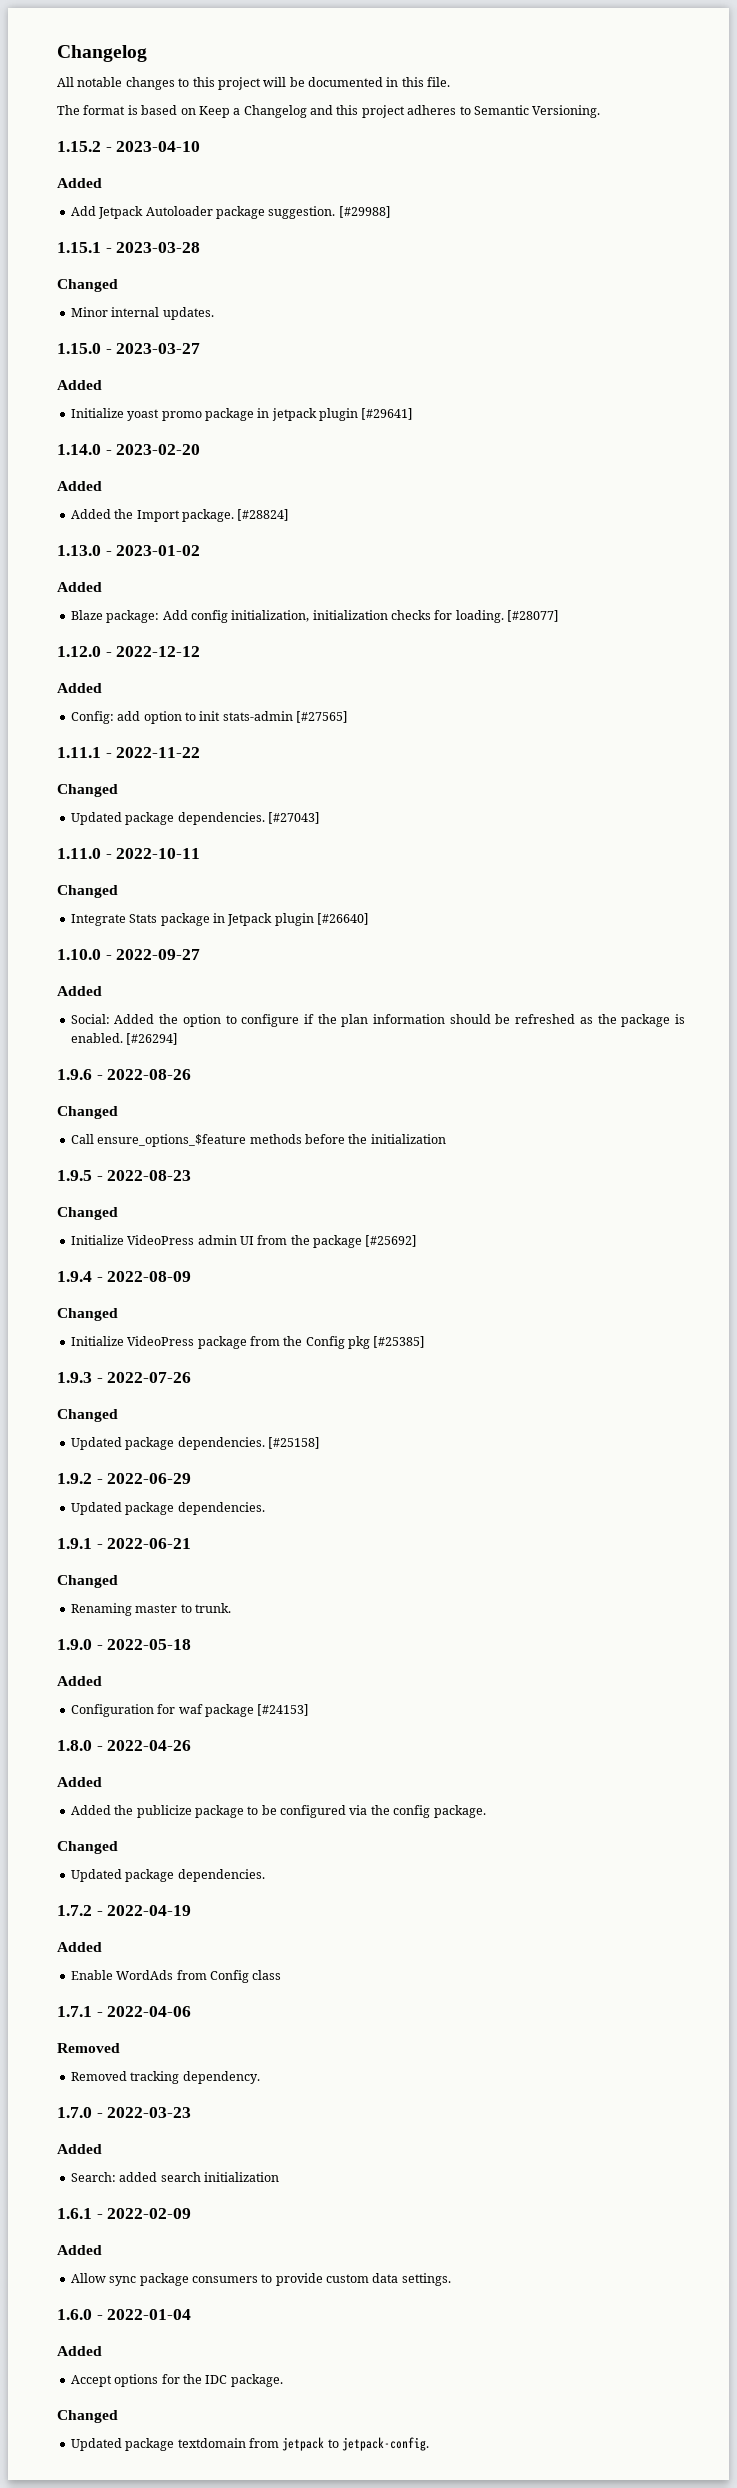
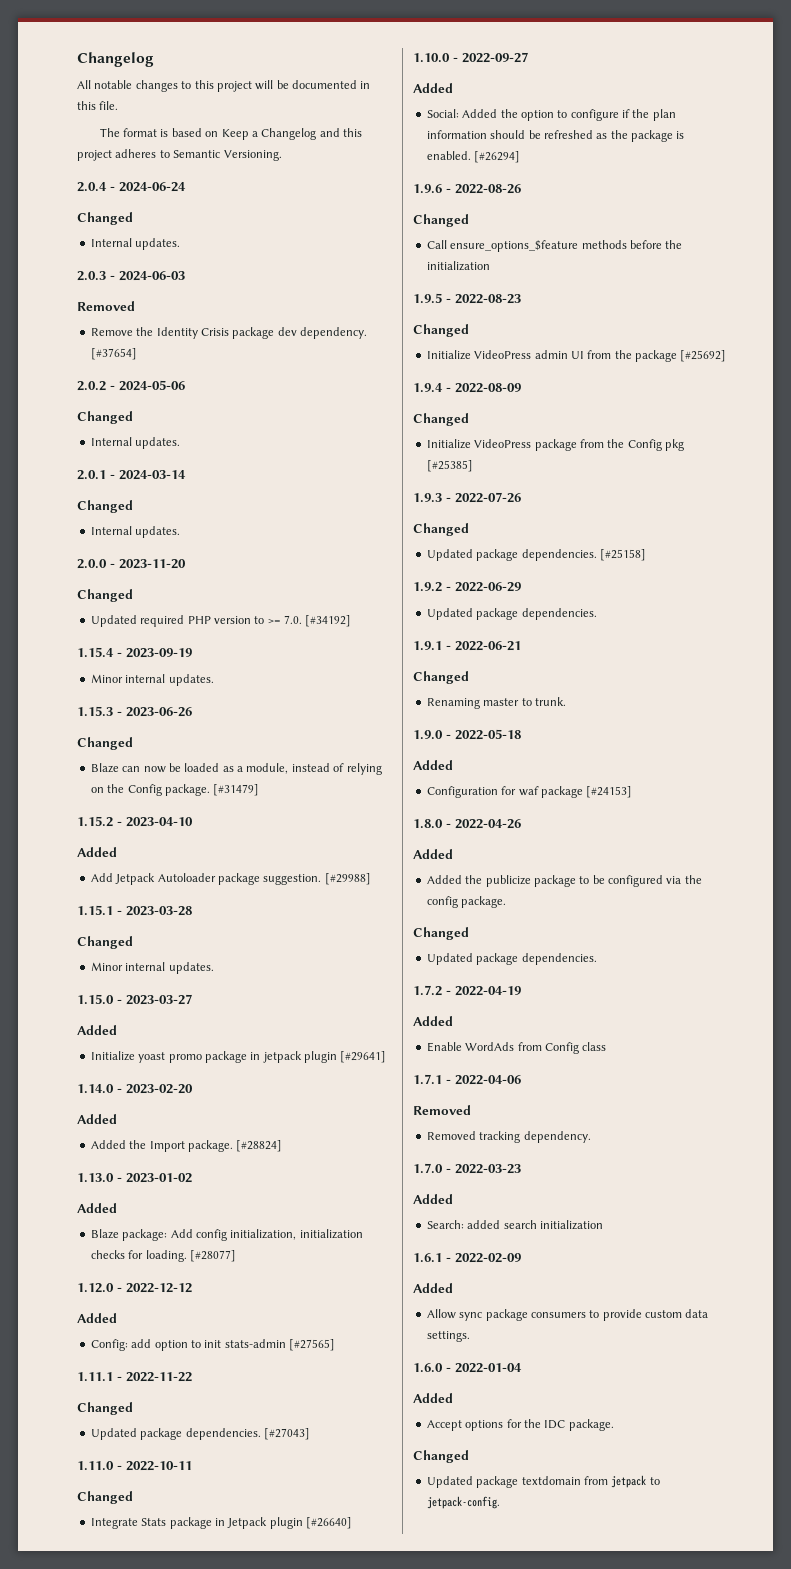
+ 2.0.4 - 2024-06-24
+ Changed
+ Internal updates.
+ 2.0.3 - 2024-06-03
+ Removed
+ Remove the Identity Crisis package dev dependency. [#37654]
+ 2.0.2 - 2024-05-06
+ Changed
+ Internal updates.
+ 2.0.1 - 2024-03-14
+ Changed
+ Internal updates.
+ 2.0.0 - 2023-11-20
+ Changed
+ Updated required PHP version to >= 7.0. [#34192]
+ 1.15.4 - 2023-09-19
+ Minor internal updates.
+ 1.15.3 - 2023-06-26
+ Changed
+ Blaze can now be loaded as a module, instead of relying on the Config package. [#31479]

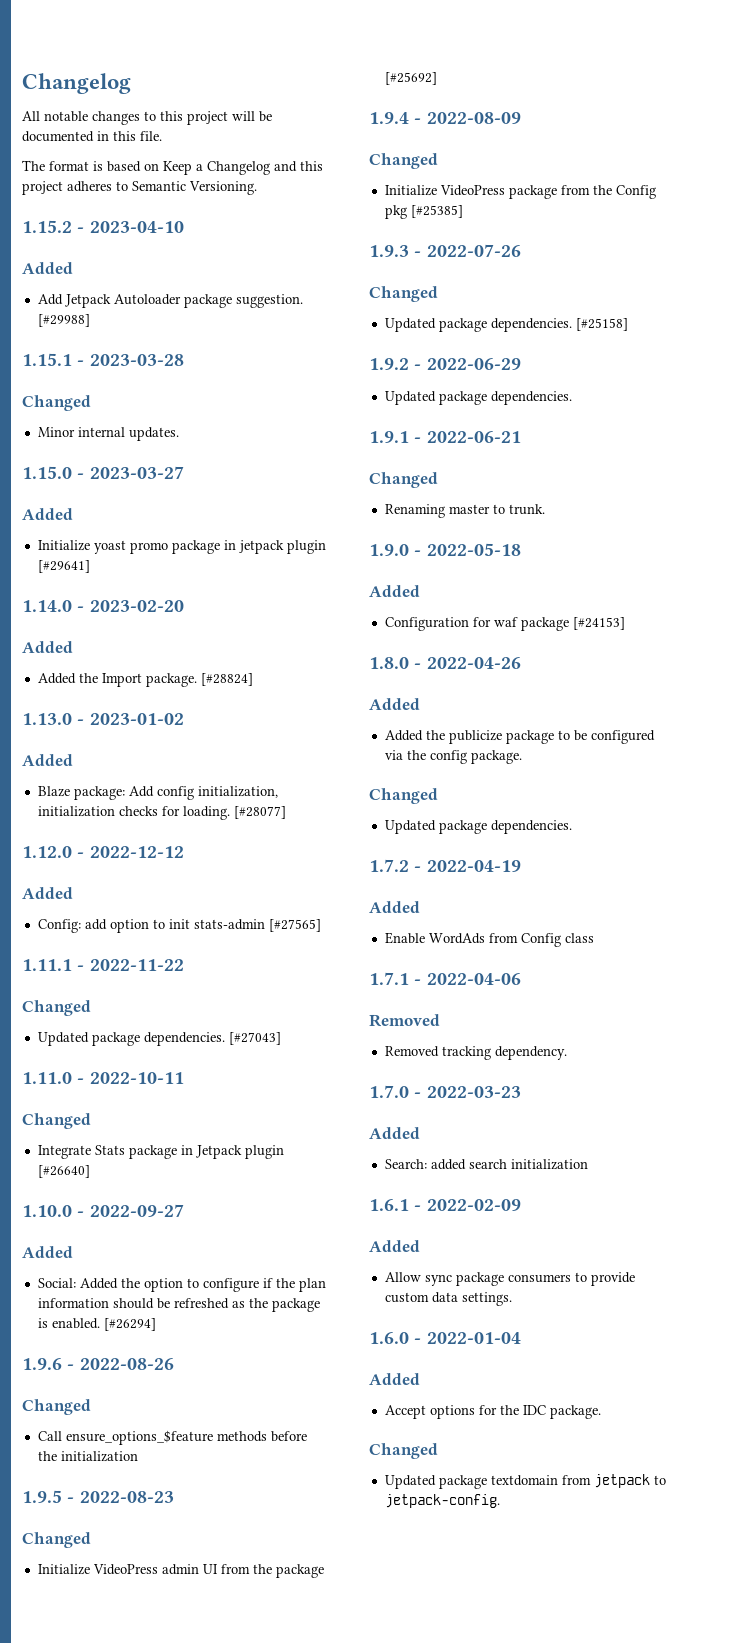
- 2.0.4 - 2024-06-24
- Changed
- Internal updates.
- 2.0.3 - 2024-06-03
- Removed
- Remove the Identity Crisis package dev dependency. [#37654]
- 2.0.2 - 2024-05-06
- Changed
- Internal updates.
- 2.0.1 - 2024-03-14
- Changed
- Internal updates.
- 2.0.0 - 2023-11-20
- Changed
- Updated required PHP version to >= 7.0. [#34192]
- 1.15.4 - 2023-09-19
- Minor internal updates.
- 1.15.3 - 2023-06-26
- Changed
- Blaze can now be loaded as a module, instead of relying on the Config package. [#31479]

